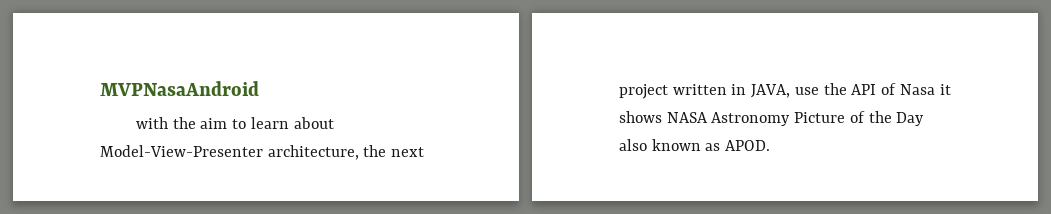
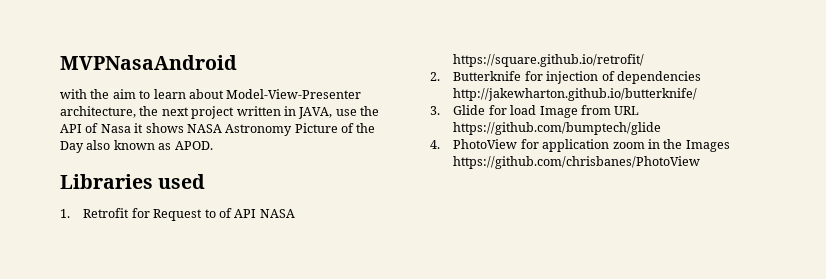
+ Libraries used
+ 1. Retrofit for Request to of API NASA https://square.github.io/retrofit/
+ 2. Butterknife for injection of dependencies http://jakewharton.github.io/butterknife/
+ 3. Glide for load Image from URL https://github.com/bumptech/glide
+ 4. PhotoView for application zoom in the Images https://github.com/chrisbanes/PhotoView

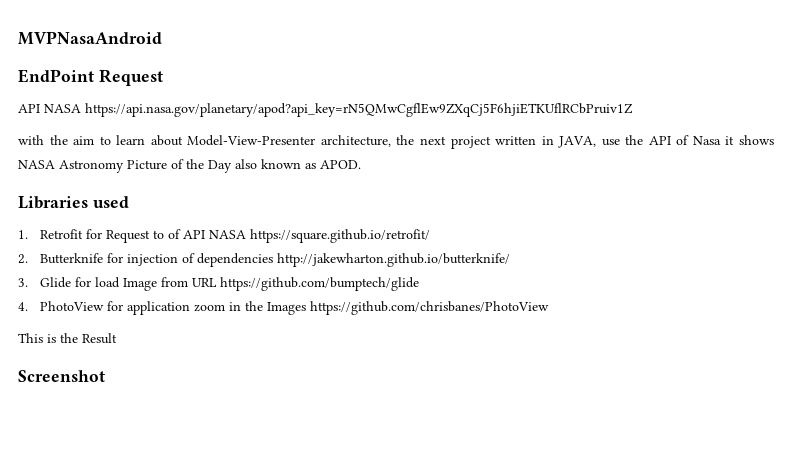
+ EndPoint Request
+ API NASA https://api.nasa.gov/planetary/apod?api_key=rN5QMwCgflEw9ZXqCj5F6hjiETKUflRCbPruiv1Z
+ This is the Result
+ Screenshot

